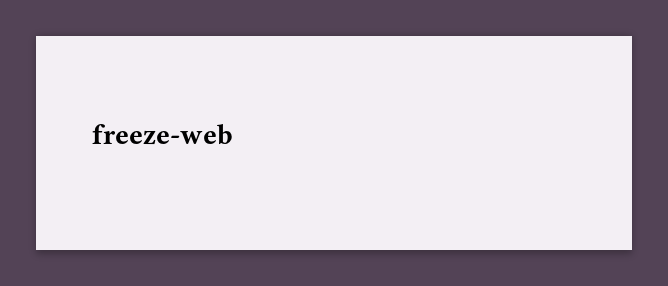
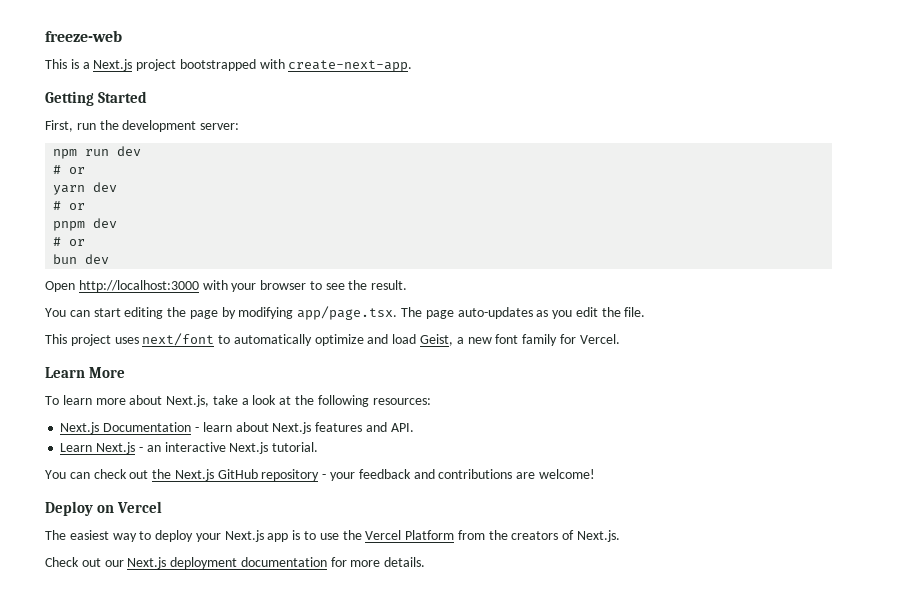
+ This is a Next.js project bootstrapped with create-next-app.
+ Getting Started
+ First, run the development server:
+ npm run dev
+ # or
+ yarn dev
+ # or
+ pnpm dev
+ # or
+ bun dev
+ Open http://localhost:3000 with your browser to see the result.
+ You can start editing the page by modifying app/page.tsx. The page auto-updates as you edit the file.
+ This project uses next/font to automatically optimize and load Geist, a new font family for Vercel.
+ Learn More
+ To learn more about Next.js, take a look at the following resources:
+ Next.js Documentation - learn about Next.js features and API.
+ Learn Next.js - an interactive Next.js tutorial.
+ You can check out the Next.js GitHub repository - your feedback and contributions are welcome!
+ Deploy on Vercel
+ The easiest way to deploy your Next.js app is to use the Vercel Platform from the creators of Next.js.
+ Check out our Next.js deployment documentation for more details.

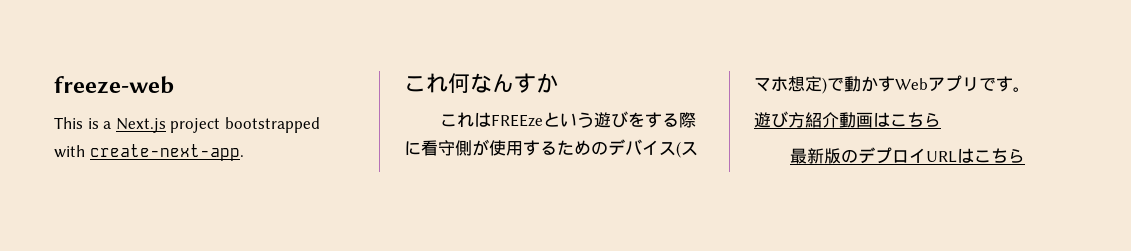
- Getting Started
- First, run the development server:
- npm run dev
- # or
- yarn dev
- # or
- pnpm dev
- # or
- bun dev
- Open http://localhost:3000 with your browser to see the result.
- You can start editing the page by modifying app/page.tsx. The page auto-updates as you edit the file.
- This project uses next/font to automatically optimize and load Geist, a new font family for Vercel.
- Learn More
- To learn more about Next.js, take a look at the following resources:
- Next.js Documentation - learn about Next.js features and API.
- Learn Next.js - an interactive Next.js tutorial.
- You can check out the Next.js GitHub repository - your feedback and contributions are welcome!
- Deploy on Vercel
- The easiest way to deploy your Next.js app is to use the Vercel Platform from the creators of Next.js.
- Check out our Next.js deployment documentation for more details.
+ これ何なんすか
+ これはFREEzeという遊びをする際に看守側が使用するためのデバイス(スマホ想定)で動かすWebアプリです。
+ 遊び方紹介動画はこちら
+ 最新版のデプロイURLはこちら

